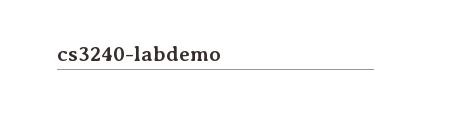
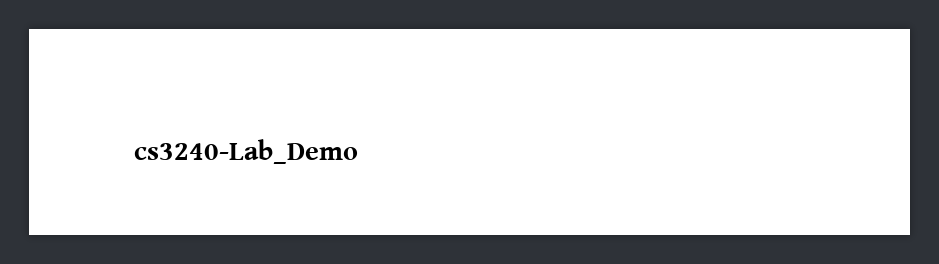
- cs3240-labdemo
+ cs3240-Lab_Demo

